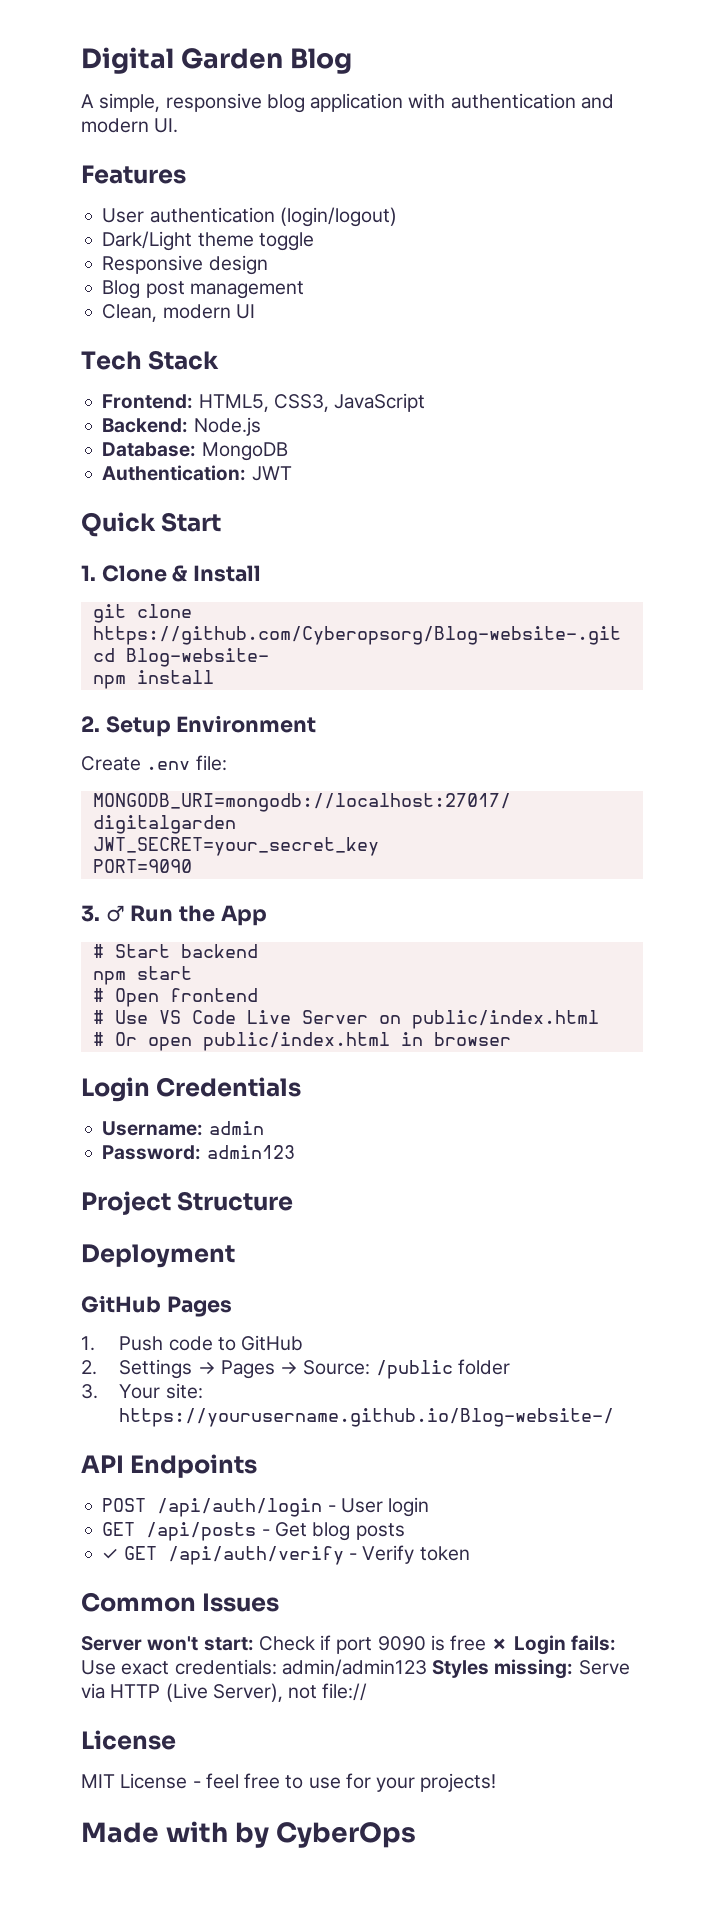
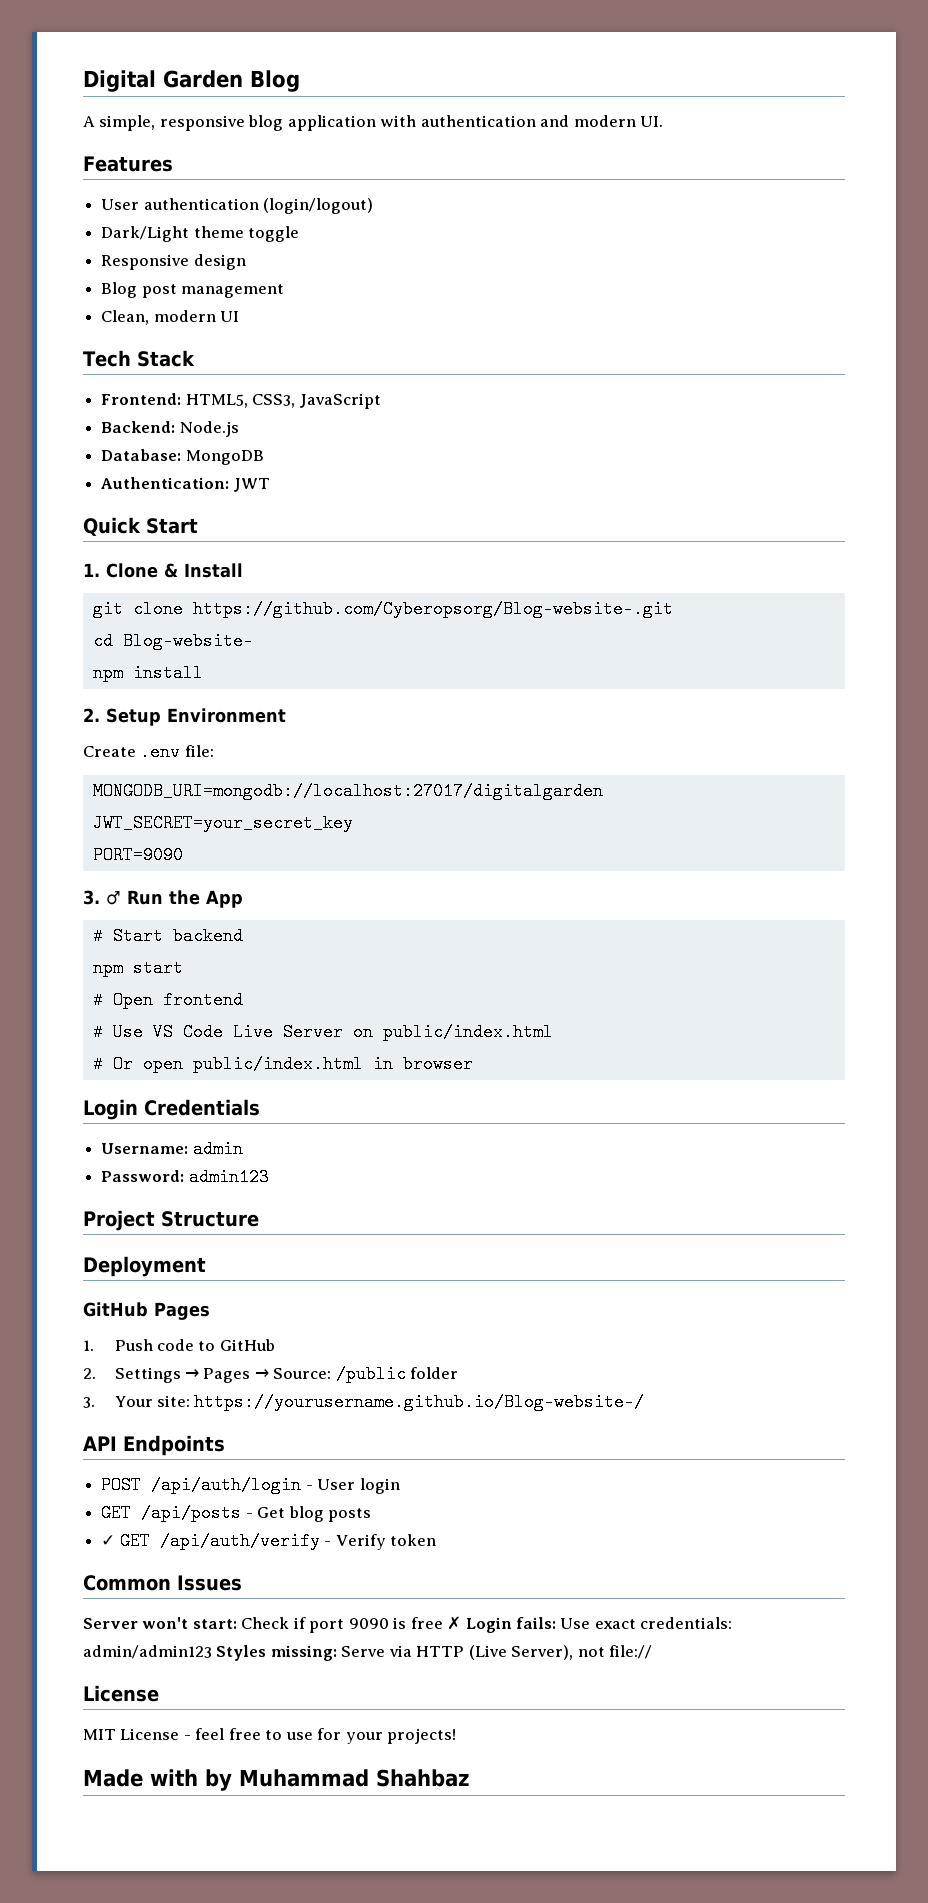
- Made with by CyberOps
+ Made with by Muhammad Shahbaz

